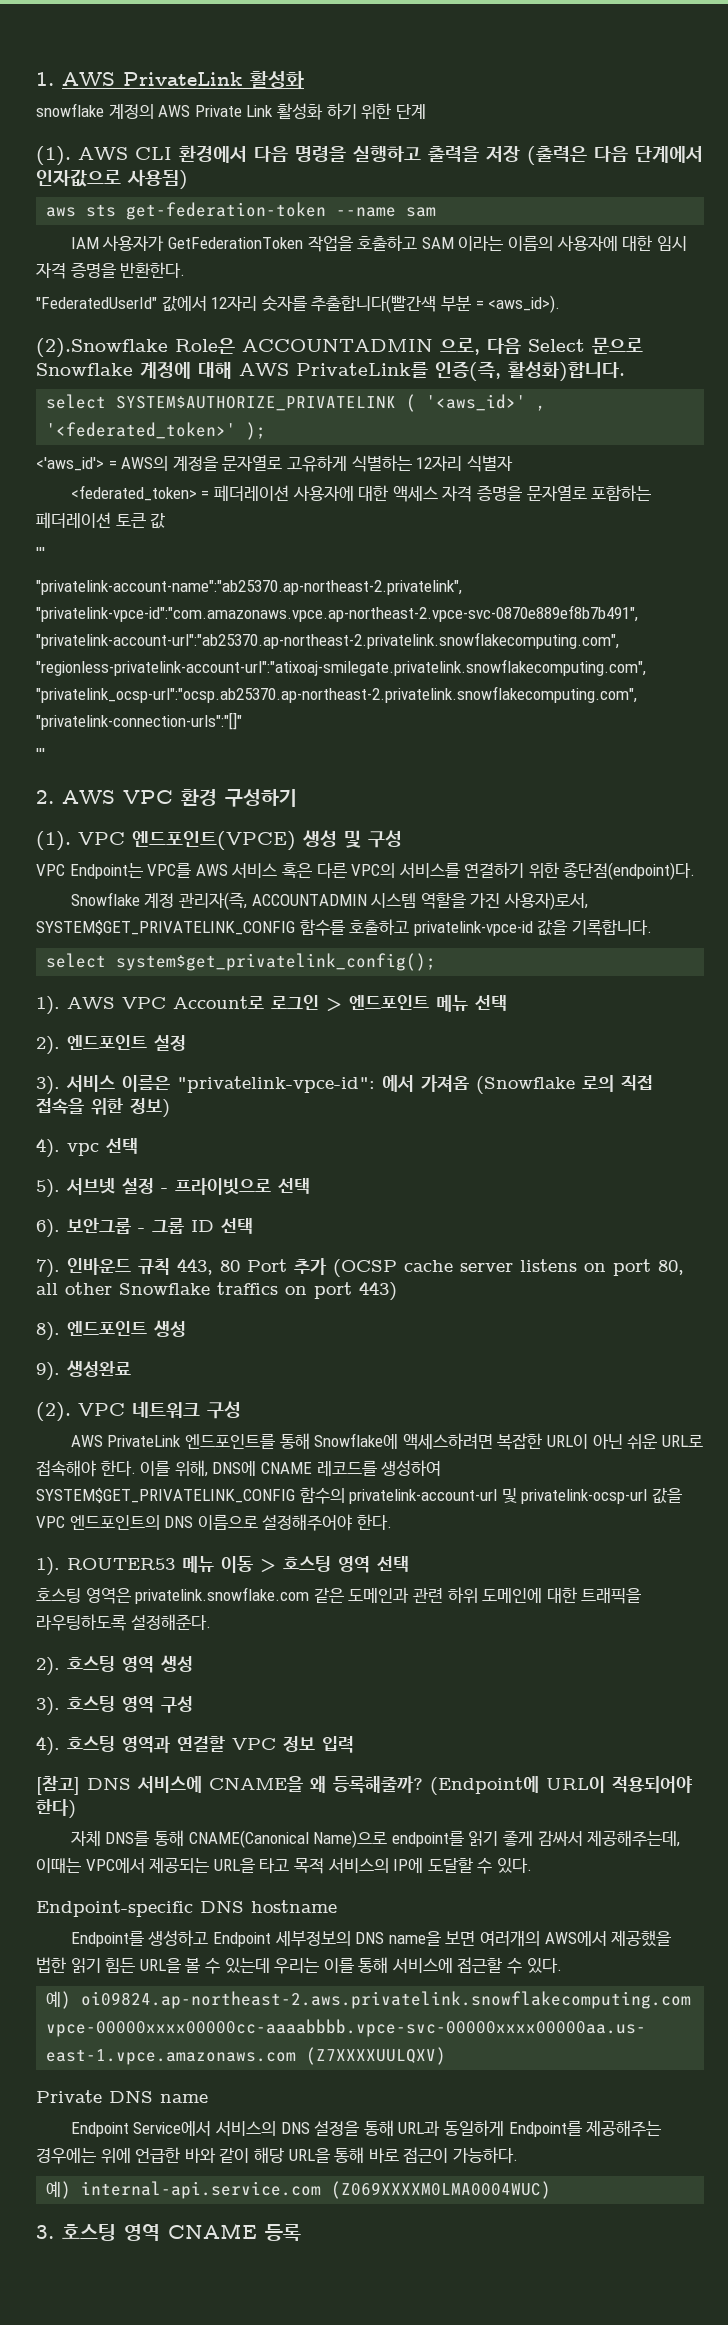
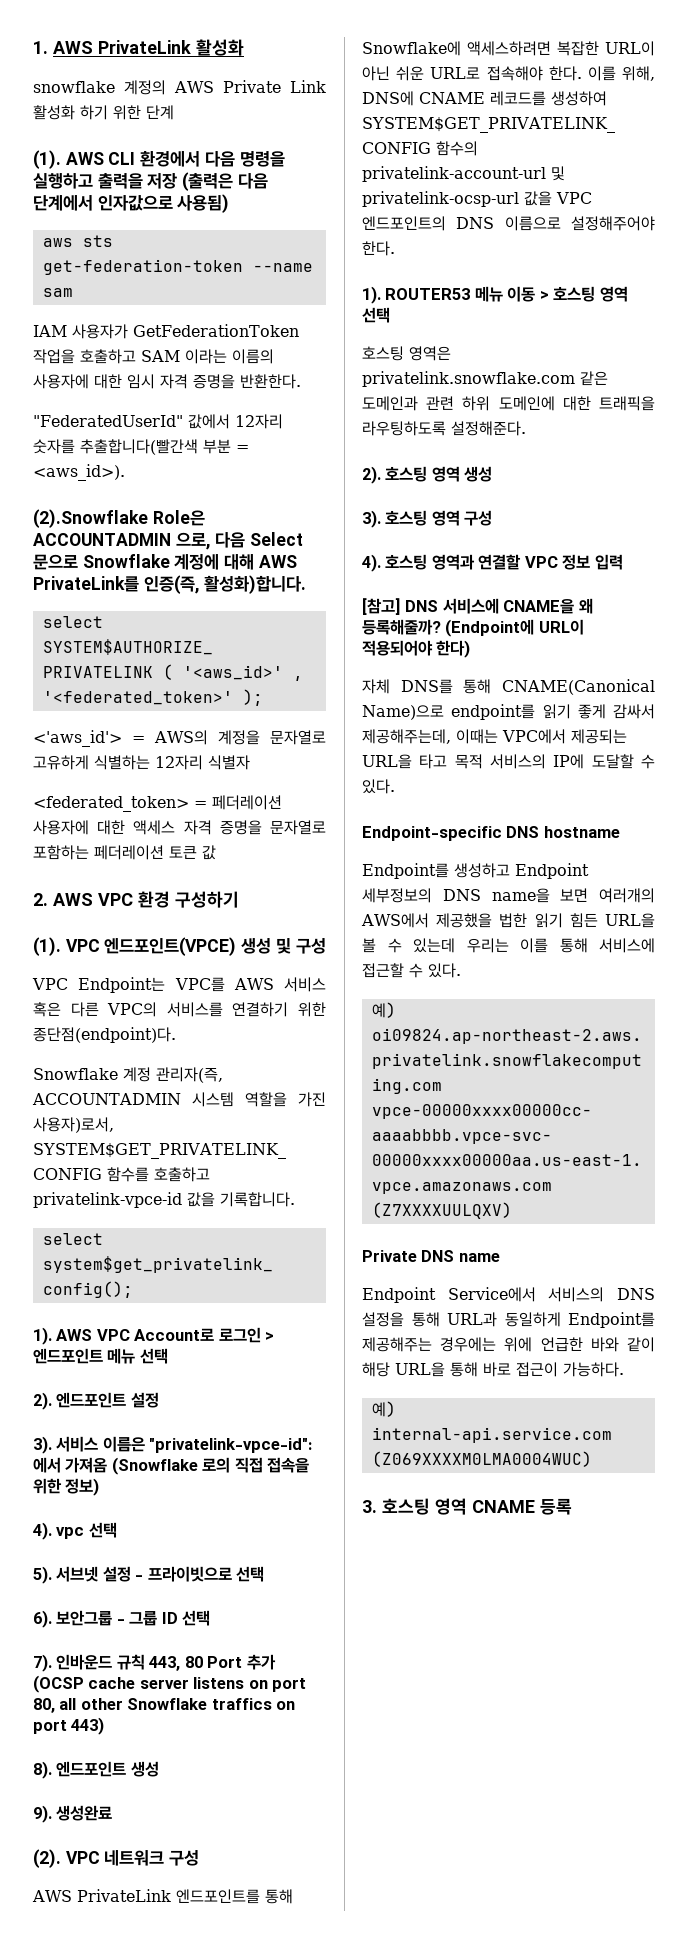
  <federated_token> = 페더레이션 사용자에 대한 액세스 자격 증명을 문자열로 포함하는 페더레이션 토큰 값
- '''
- "privatelink-account-name":"ab25370.ap-northeast-2.privatelink", "privatelink-vpce-id":"com.amazonaws.vpce.ap-northeast-2.vpce-svc-0870e889ef8b7b491", "privatelink-account-url":"ab25370.ap-northeast-2.privatelink.snowflakecomputing.com", "regionless-privatelink-account-url":"atixoaj-smilegate.privatelink.snowflakecomputing.com", "privatelink_ocsp-url":"ocsp.ab25370.ap-northeast-2.privatelink.snowflakecomputing.com", "privatelink-connection-urls":"[]"
- '''

